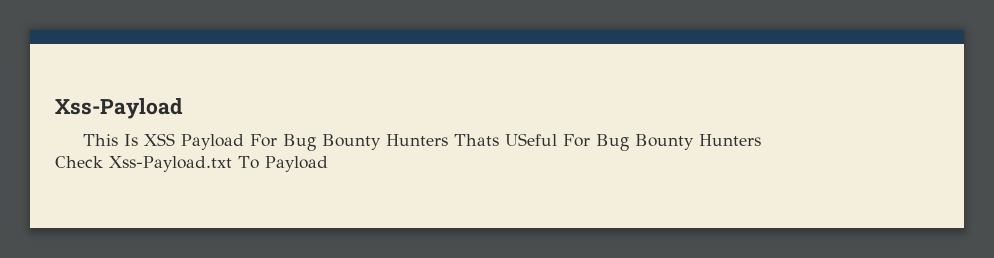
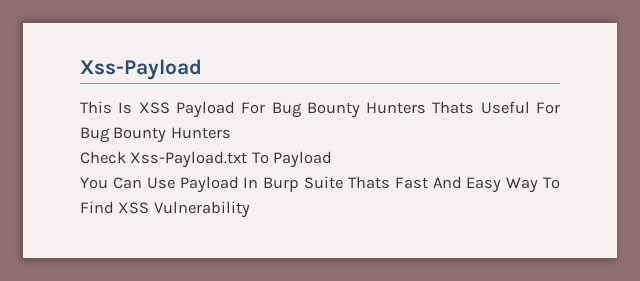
- This Is XSS Payload For Bug Bounty Hunters Thats USeful For Bug Bounty Hunters
+ This Is XSS Payload For Bug Bounty Hunters Thats Useful For Bug Bounty Hunters
+ You Can Use Payload In Burp Suite Thats Fast And Easy Way To Find XSS Vulnerability

